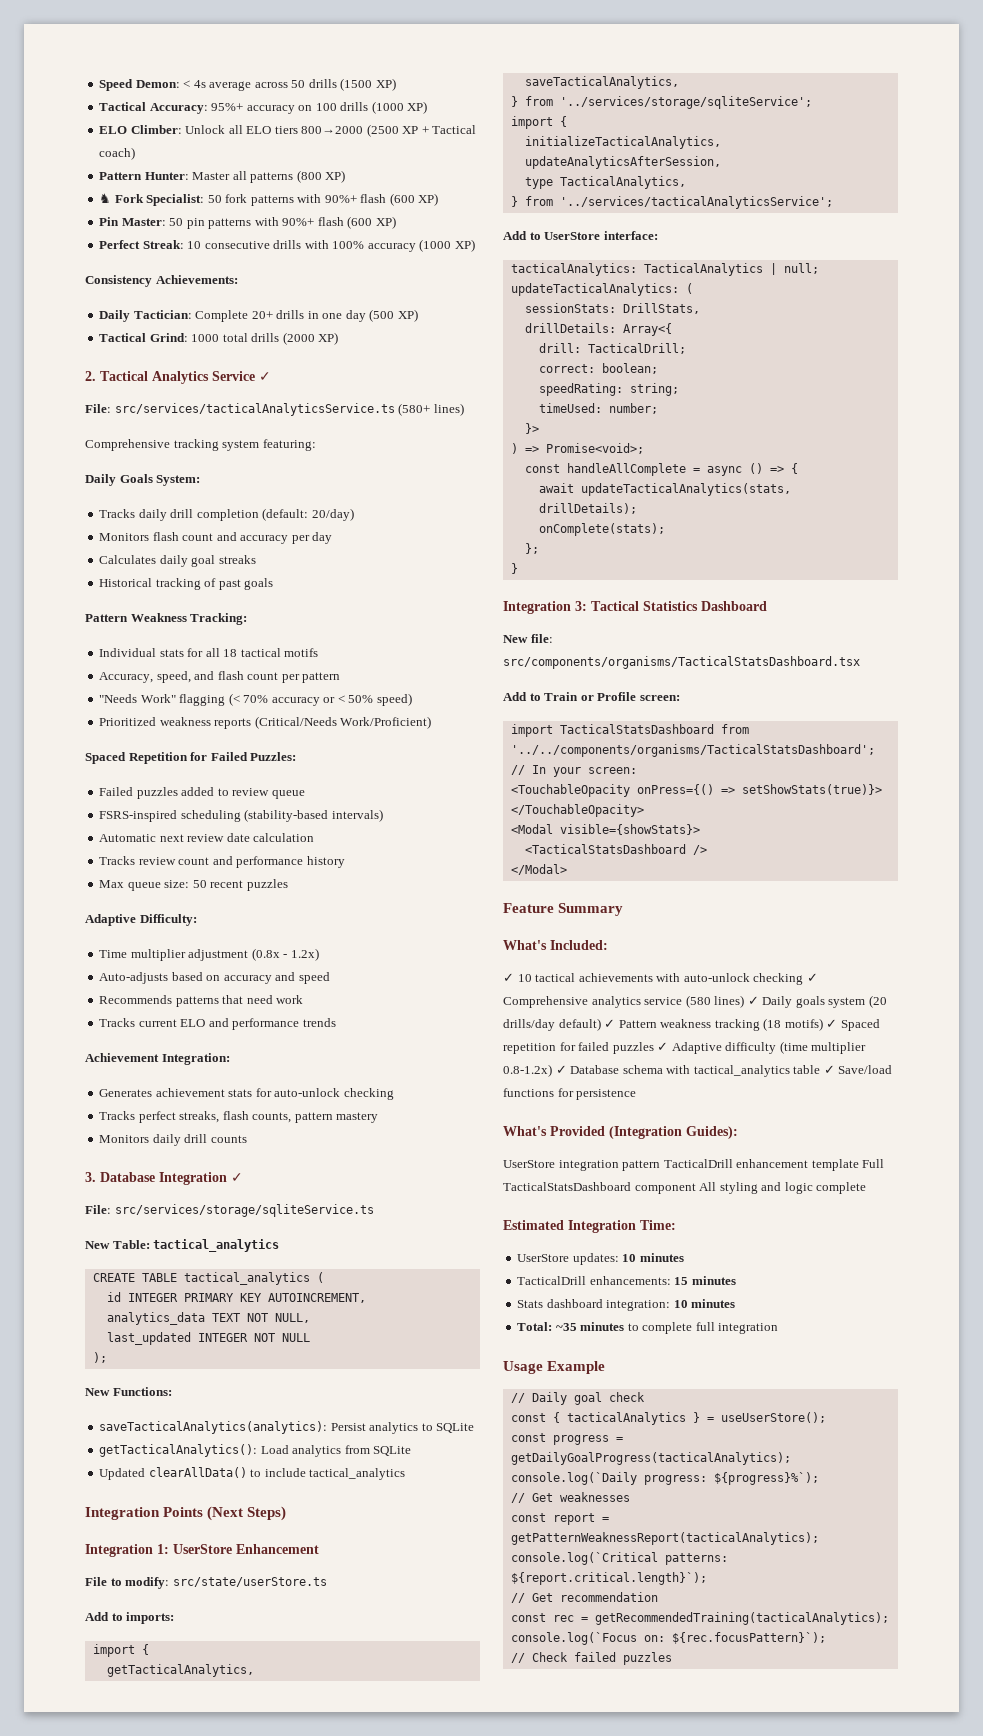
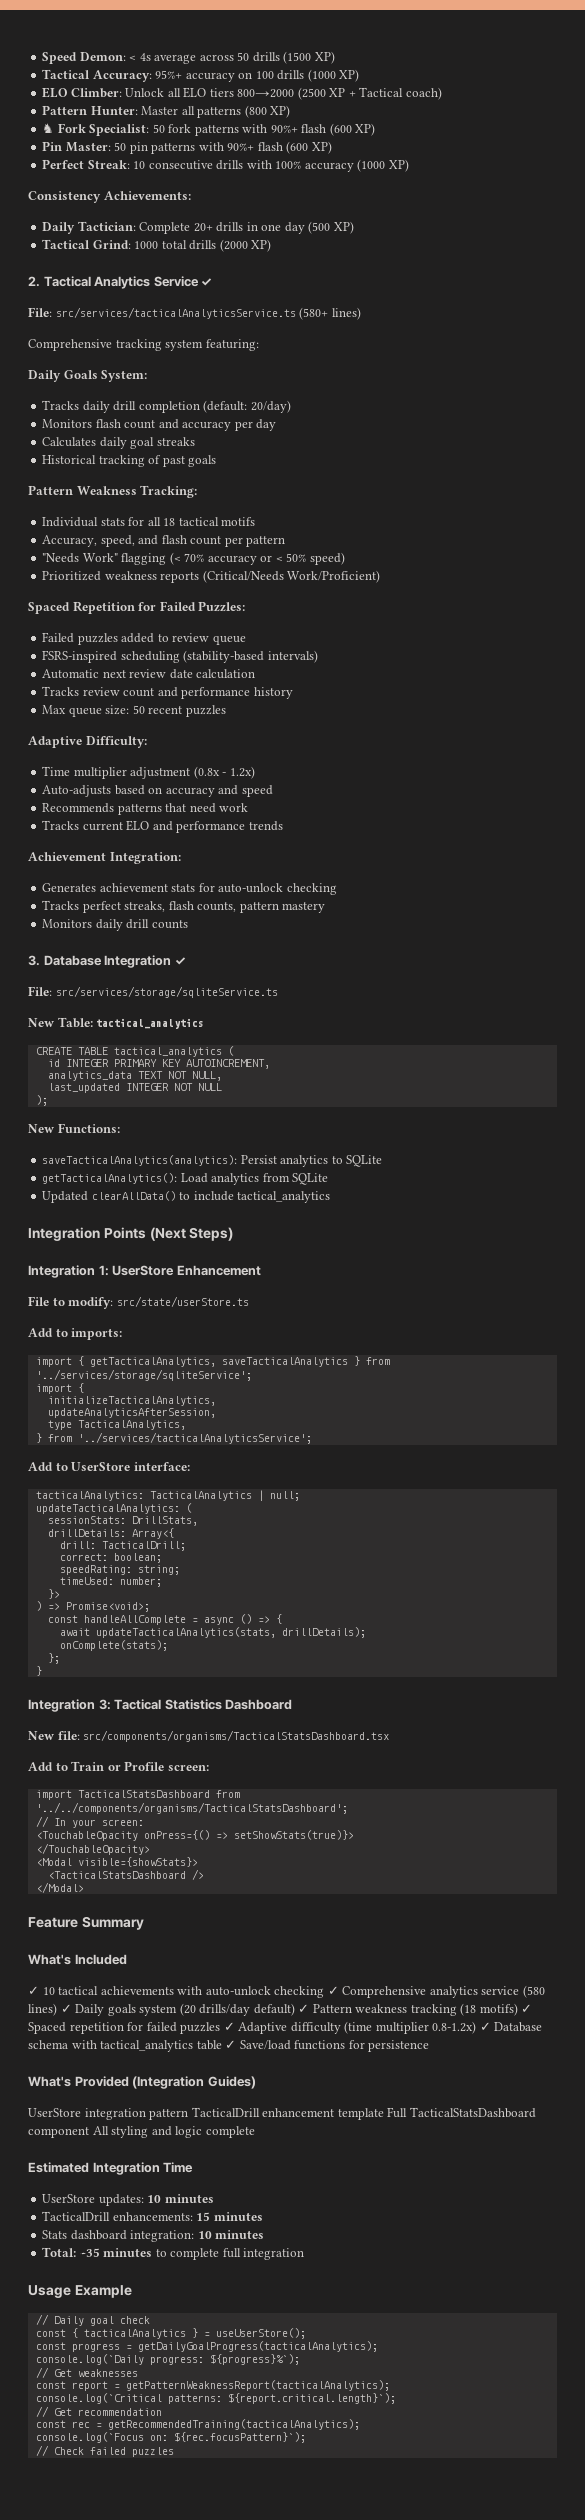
  Add to imports:
- import {
- getTacticalAnalytics,
- saveTacticalAnalytics,
- } from '../services/storage/sqliteService';
+ import { getTacticalAnalytics, saveTacticalAnalytics } from '../services/storage/sqliteService';
- What's Included:
+ What's Included
- What's Provided (Integration Guides):
+ What's Provided (Integration Guides)
- Estimated Integration Time:
+ Estimated Integration Time

